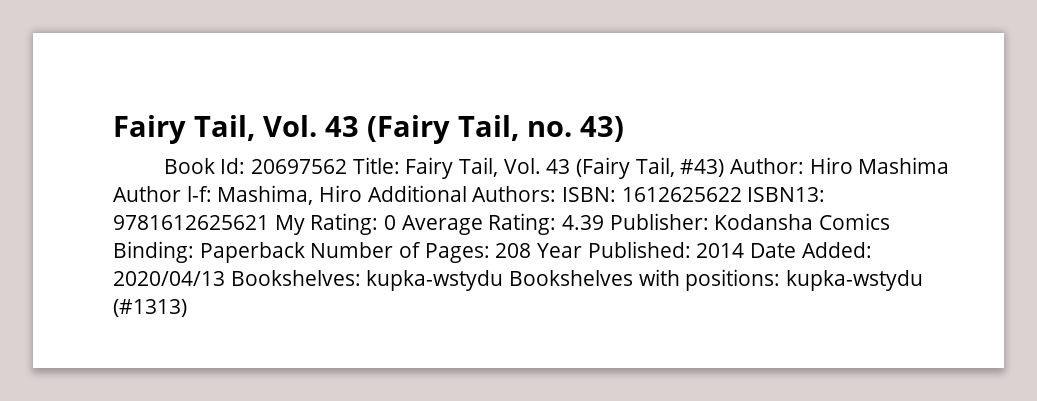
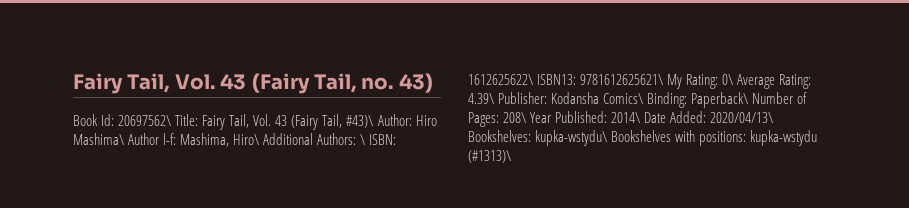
- Book Id: 20697562 Title: Fairy Tail, Vol. 43 (Fairy Tail, #43) Author: Hiro Mashima Author l-f: Mashima, Hiro Additional Authors: ISBN: 1612625622 ISBN13: 9781612625621 My Rating: 0 Average Rating: 4.39 Publisher: Kodansha Comics Binding: Paperback Number of Pages: 208 Year Published: 2014 Date Added: 2020/04/13 Bookshelves: kupka-wstydu Bookshelves with positions: kupka-wstydu (#1313)
+ Book Id: 20697562\ Title: Fairy Tail, Vol. 43 (Fairy Tail, #43)\ Author: Hiro Mashima\ Author l-f: Mashima, Hiro\ Additional Authors: \ ISBN: 1612625622\ ISBN13: 9781612625621\ My Rating: 0\ Average Rating: 4.39\ Publisher: Kodansha Comics\ Binding: Paperback\ Number of Pages: 208\ Year Published: 2014\ Date Added: 2020/04/13\ Bookshelves: kupka-wstydu\ Bookshelves with positions: kupka-wstydu (#1313)\

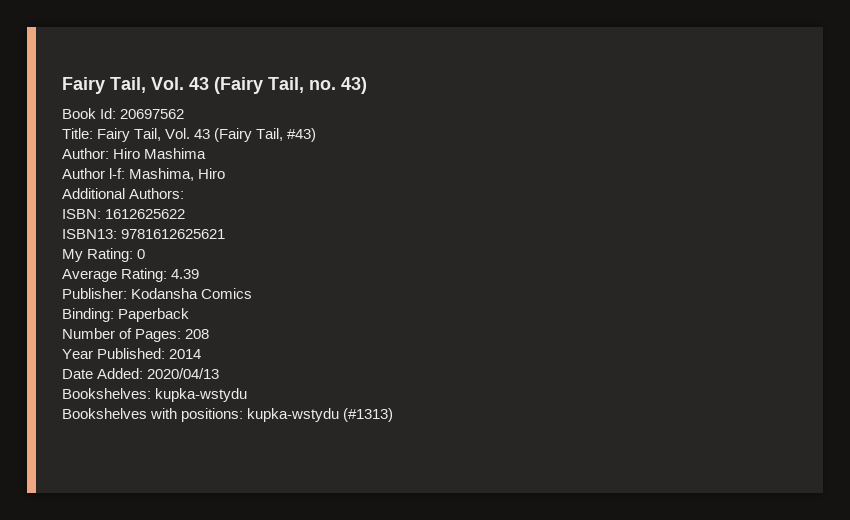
- Book Id: 20697562\ Title: Fairy Tail, Vol. 43 (Fairy Tail, #43)\ Author: Hiro Mashima\ Author l-f: Mashima, Hiro\ Additional Authors: \ ISBN: 1612625622\ ISBN13: 9781612625621\ My Rating: 0\ Average Rating: 4.39\ Publisher: Kodansha Comics\ Binding: Paperback\ Number of Pages: 208\ Year Published: 2014\ Date Added: 2020/04/13\ Bookshelves: kupka-wstydu\ Bookshelves with positions: kupka-wstydu (#1313)\
+ Book Id: 20697562
+ Title: Fairy Tail, Vol. 43 (Fairy Tail, #43)
+ Author: Hiro Mashima
+ Author l-f: Mashima, Hiro
+ Additional Authors:
+ ISBN: 1612625622
+ ISBN13: 9781612625621
+ My Rating: 0
+ Average Rating: 4.39
+ Publisher: Kodansha Comics
+ Binding: Paperback
+ Number of Pages: 208
+ Year Published: 2014
+ Date Added: 2020/04/13
+ Bookshelves: kupka-wstydu
+ Bookshelves with positions: kupka-wstydu (#1313)

